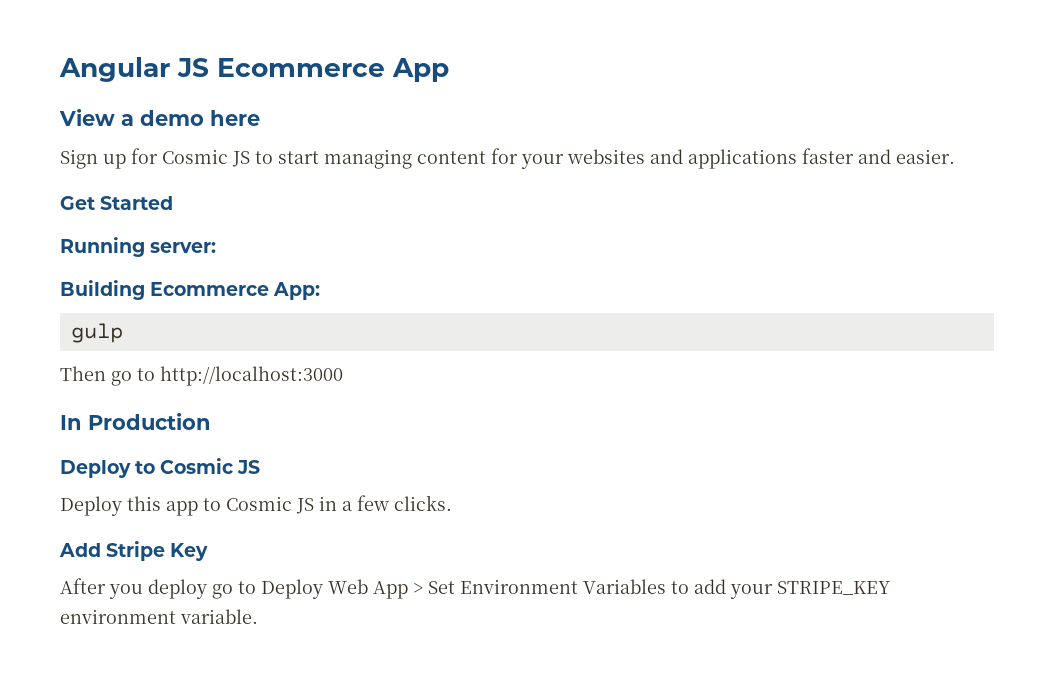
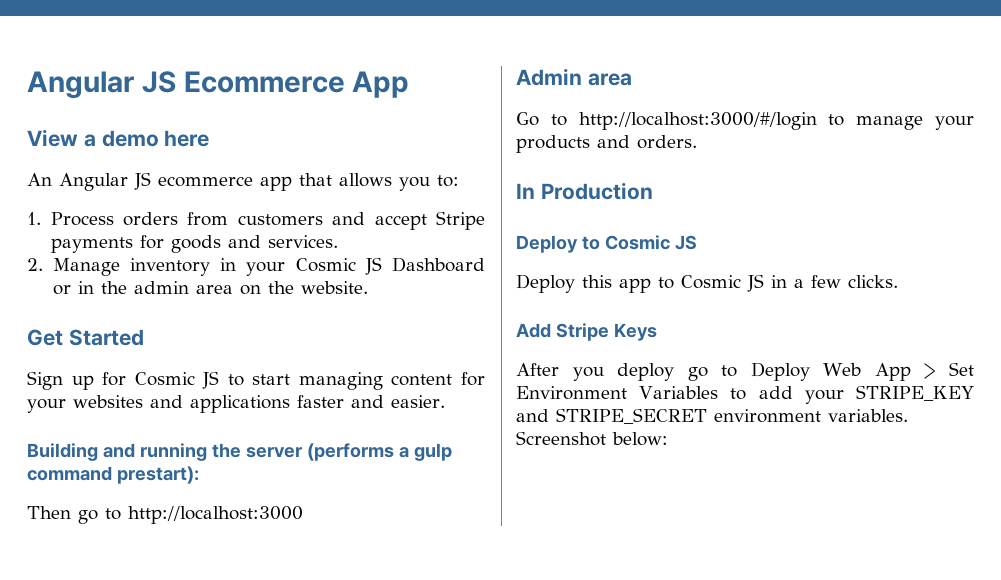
+ An Angular JS ecommerce app that allows you to:
+ 1. Process orders from customers and accept Stripe payments for goods and services.
+ 2. Manage inventory in your Cosmic JS Dashboard or in the admin area on the website.
+ Get Started
- Get Started
- Running server:
- Building Ecommerce App:
- gulp
+ Building and running the server (performs a gulp command prestart):
+ Admin area
+ Go to http://localhost:3000/#/login to manage your products and orders.
- Add Stripe Key
+ Add Stripe Keys
- After you deploy go to Deploy Web App > Set Environment Variables to add your STRIPE_KEY environment variable.
+ After you deploy go to Deploy Web App > Set Environment Variables to add your STRIPE_KEY and STRIPE_SECRET environment variables. Screenshot below:

